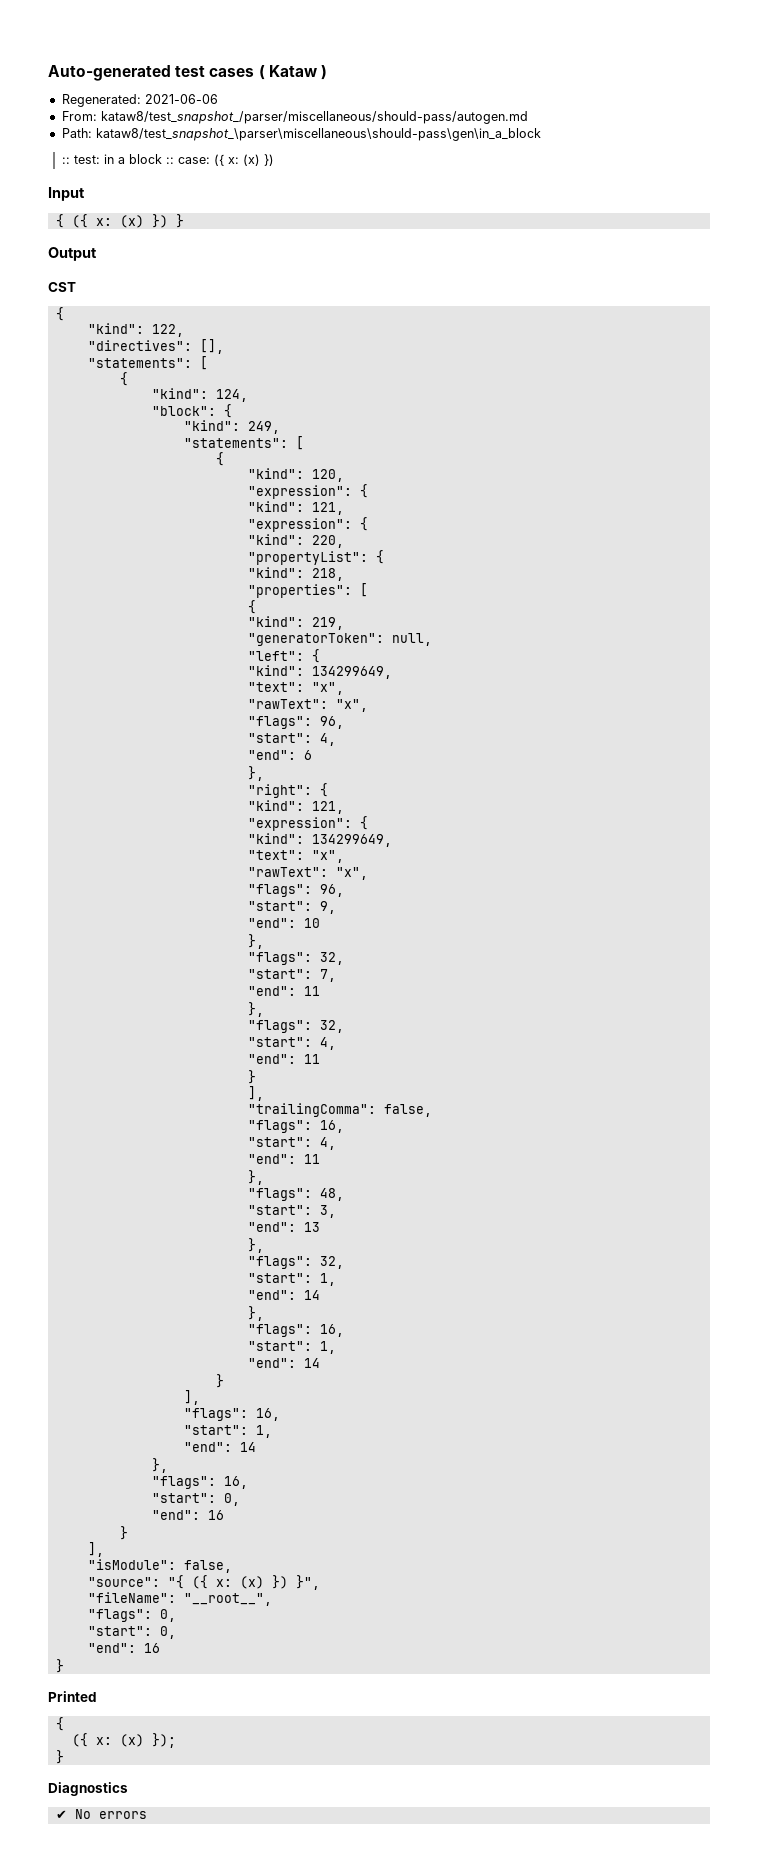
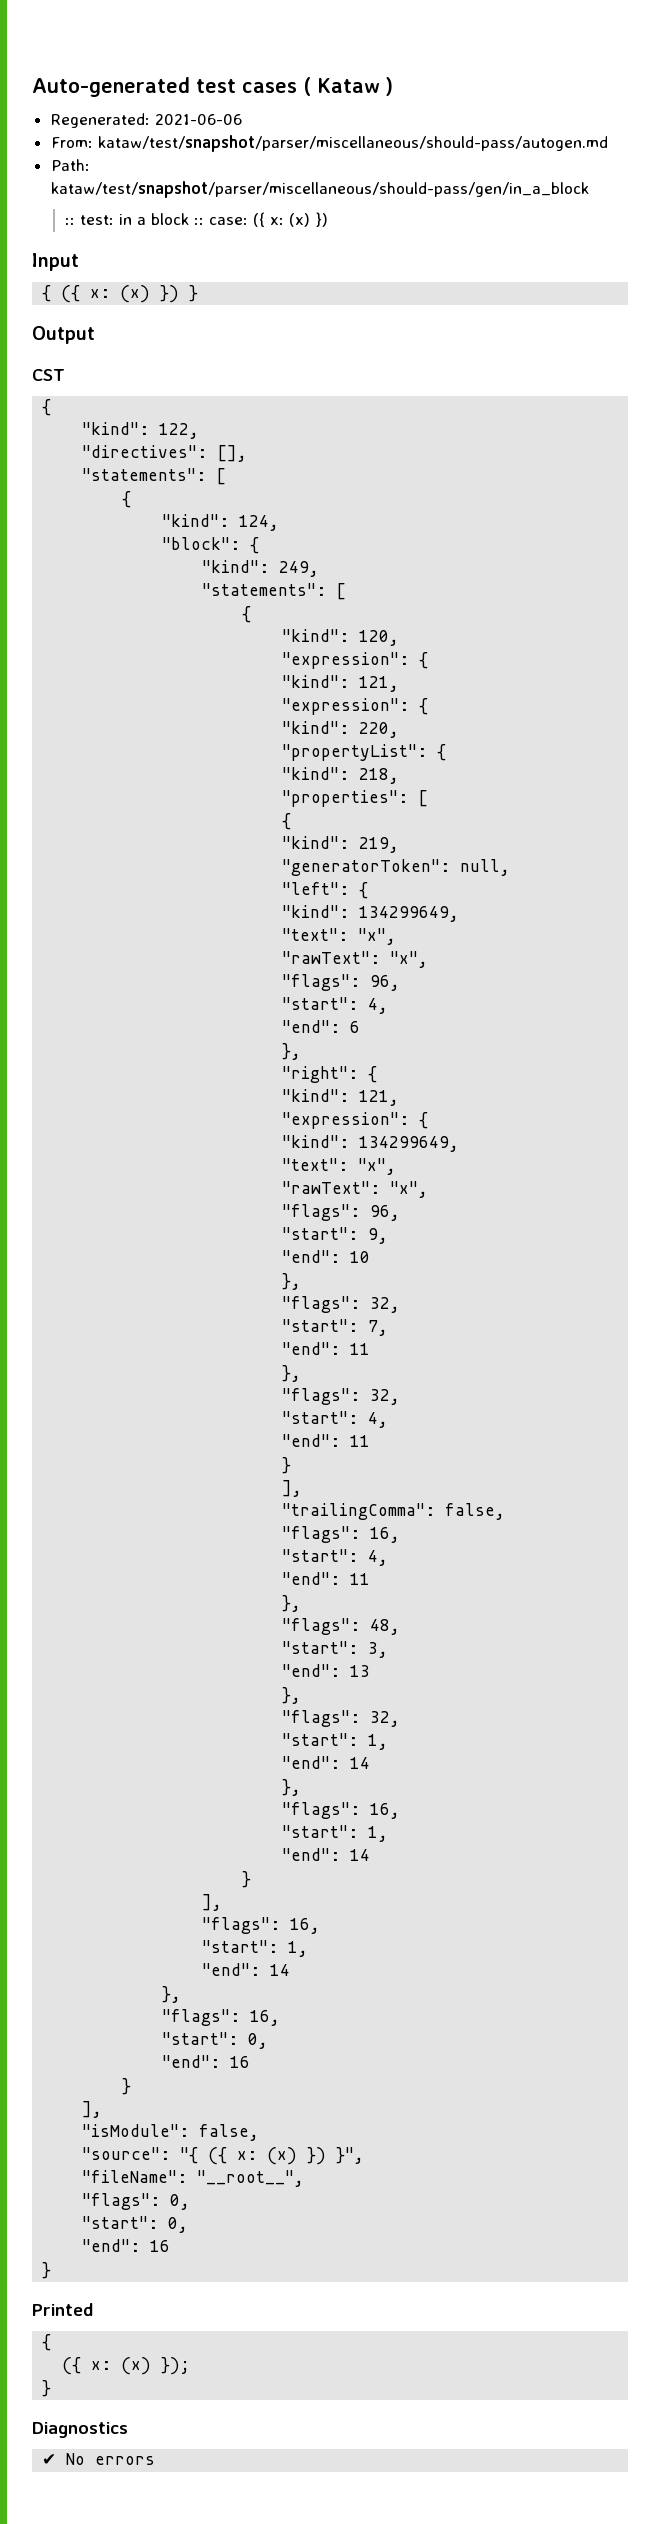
- From: kataw8/test_snapshot_/parser/miscellaneous/should-pass/autogen.md
+ From: kataw/test/snapshot/parser/miscellaneous/should-pass/autogen.md
- Path: kataw8/test_snapshot_\parser\miscellaneous\should-pass\gen\in_a_block
+ Path: kataw/test/snapshot/parser/miscellaneous/should-pass/gen/in_a_block

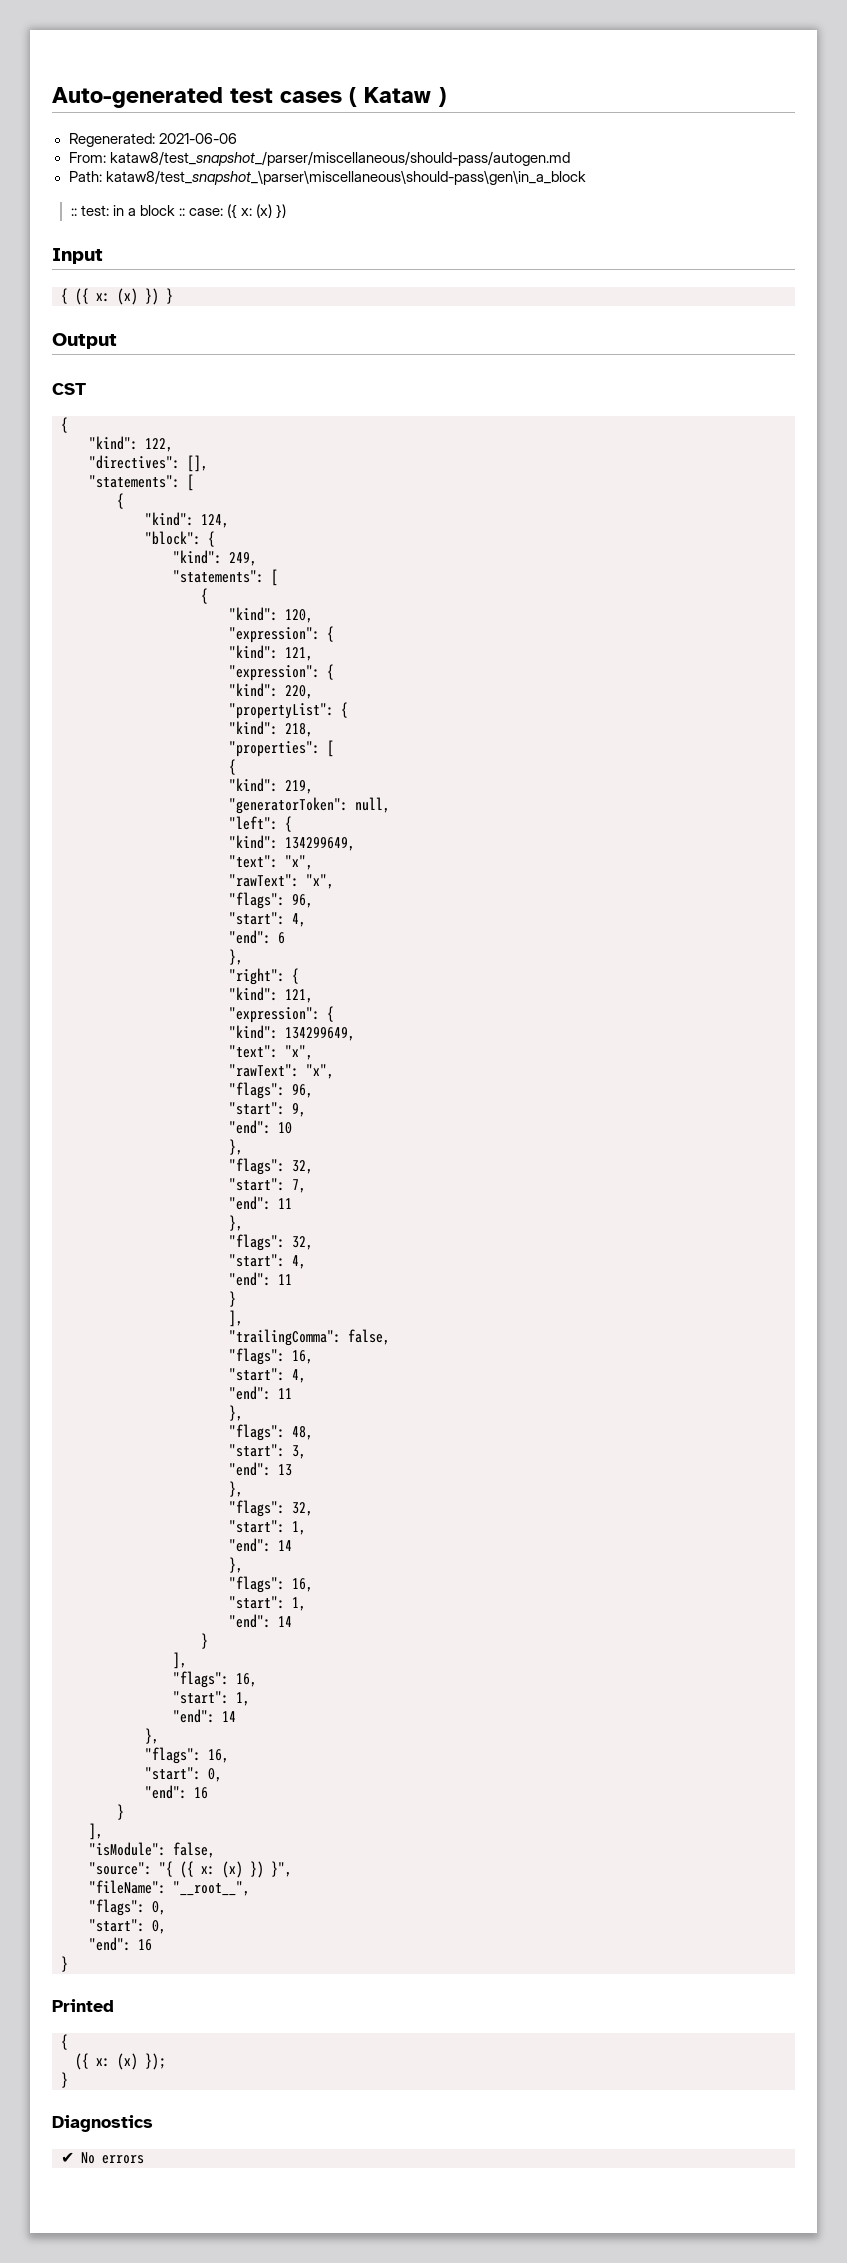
- From: kataw/test/snapshot/parser/miscellaneous/should-pass/autogen.md
+ From: kataw8/test_snapshot_/parser/miscellaneous/should-pass/autogen.md
- Path: kataw/test/snapshot/parser/miscellaneous/should-pass/gen/in_a_block
+ Path: kataw8/test_snapshot_\parser\miscellaneous\should-pass\gen\in_a_block

